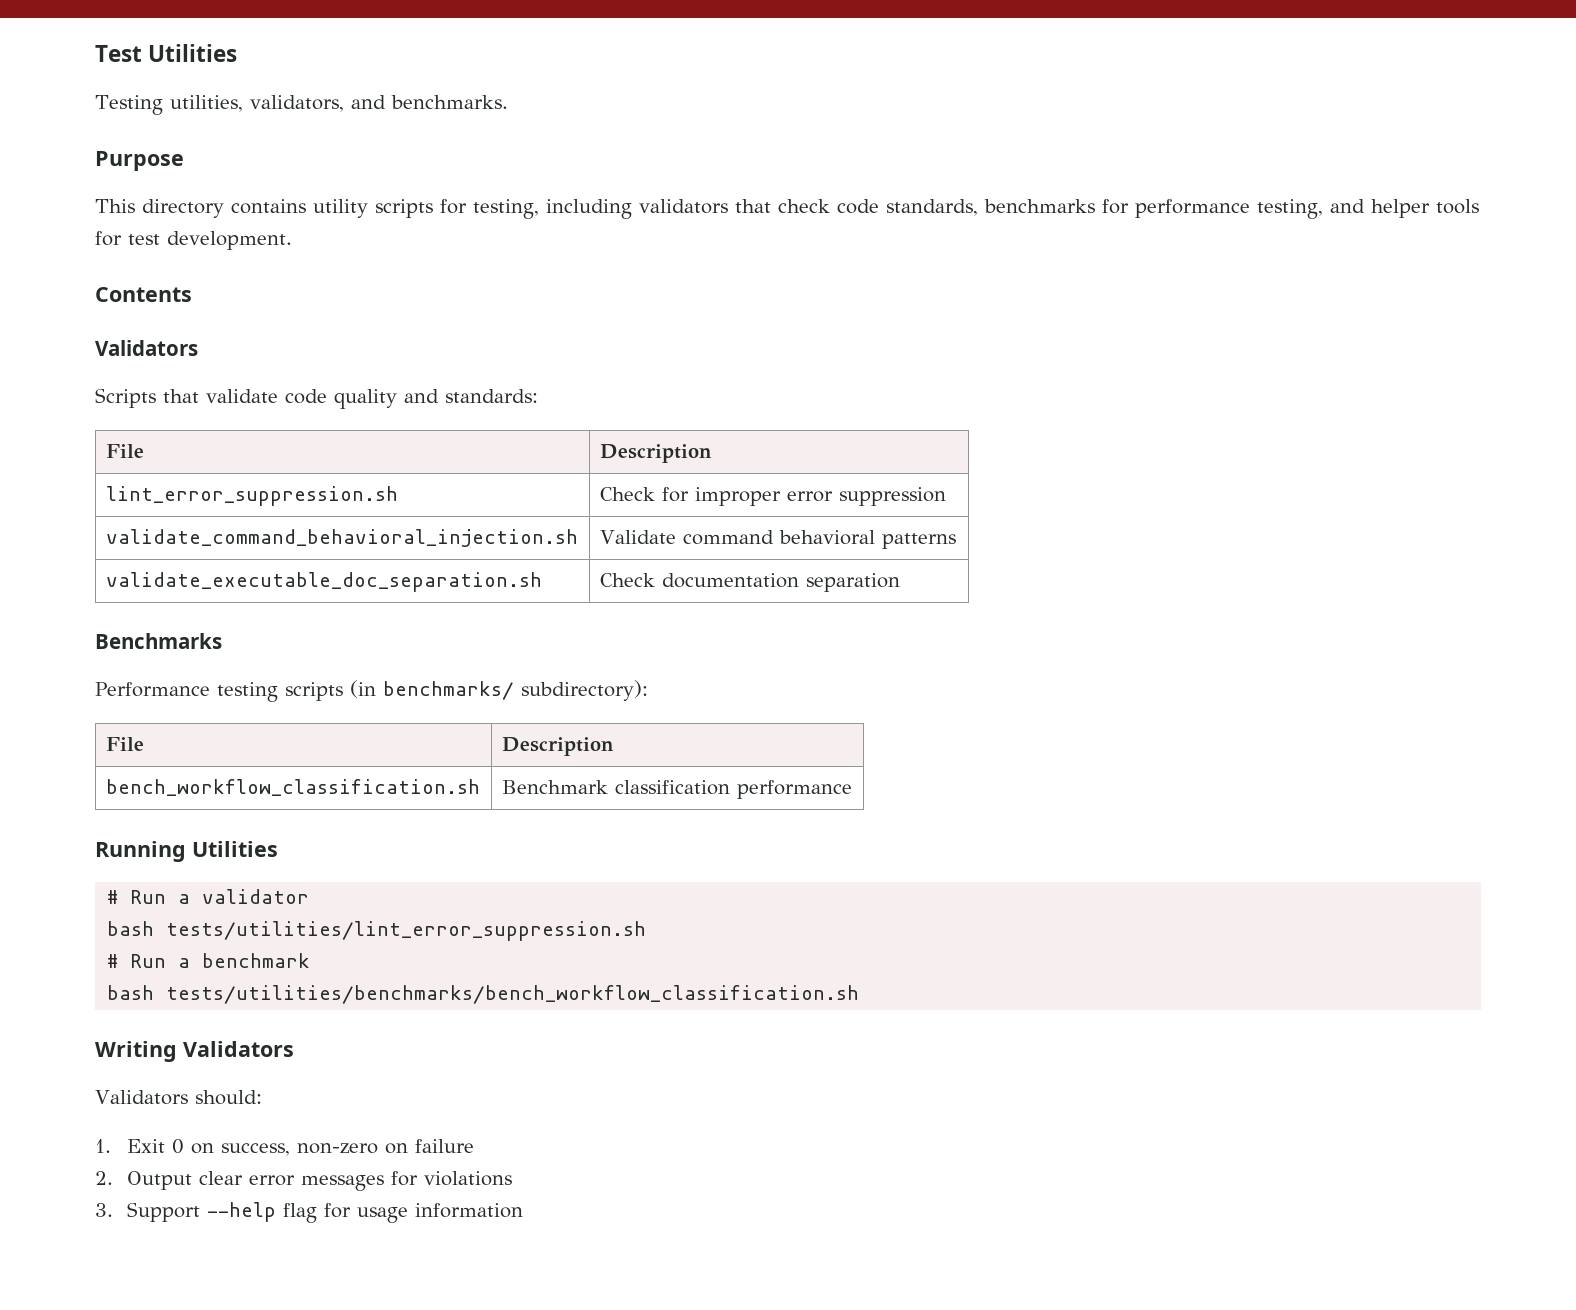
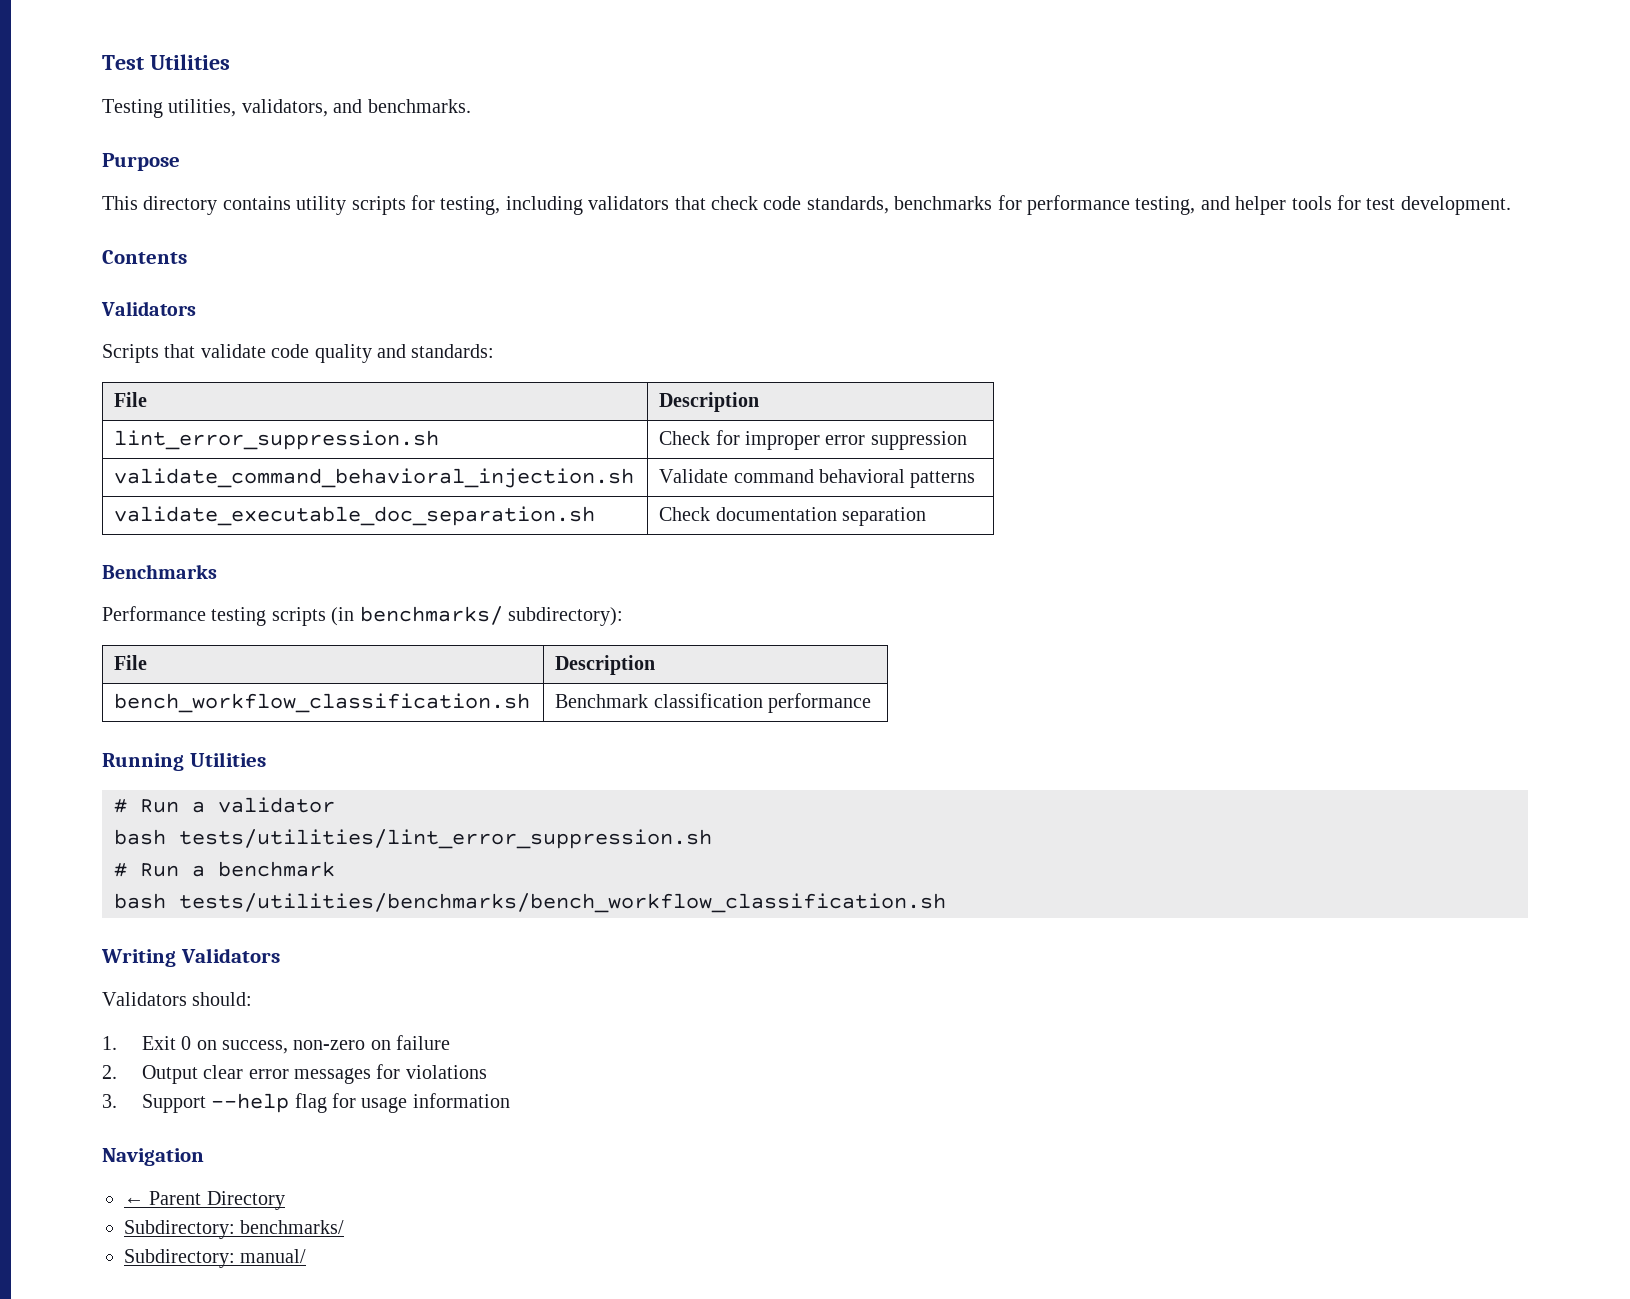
+ Navigation
+ ← Parent Directory
+ Subdirectory: benchmarks/
+ Subdirectory: manual/

